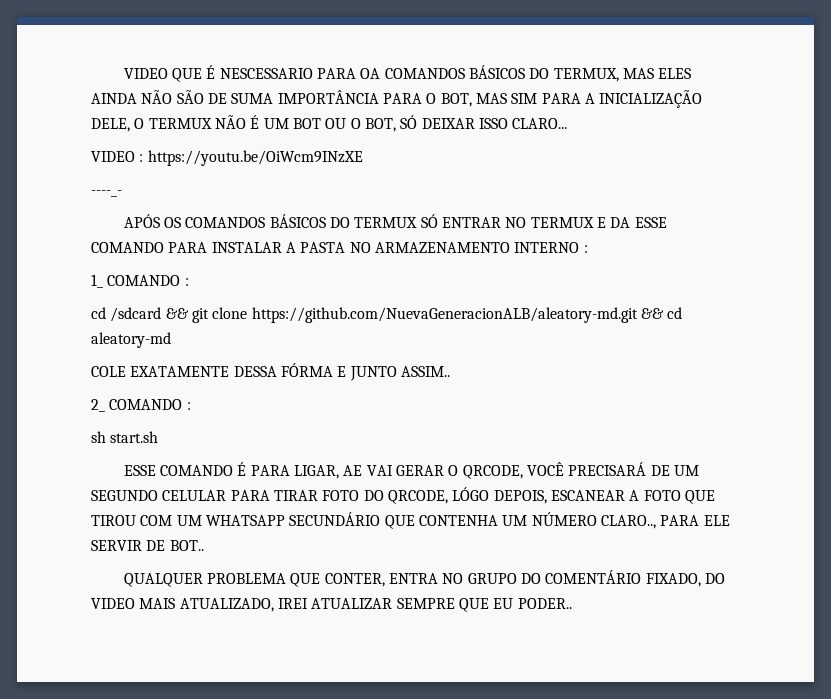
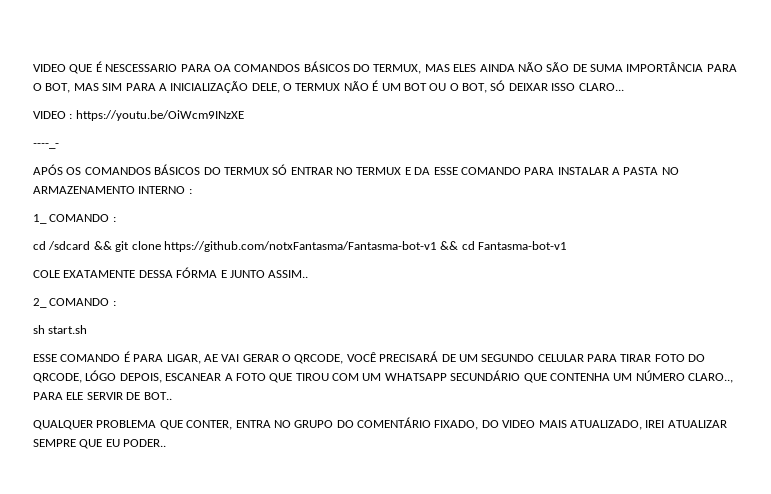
- cd /sdcard && git clone https://github.com/NuevaGeneracionALB/aleatory-md.git && cd aleatory-md
+ cd /sdcard && git clone https://github.com/notxFantasma/Fantasma-bot-v1 && cd Fantasma-bot-v1

